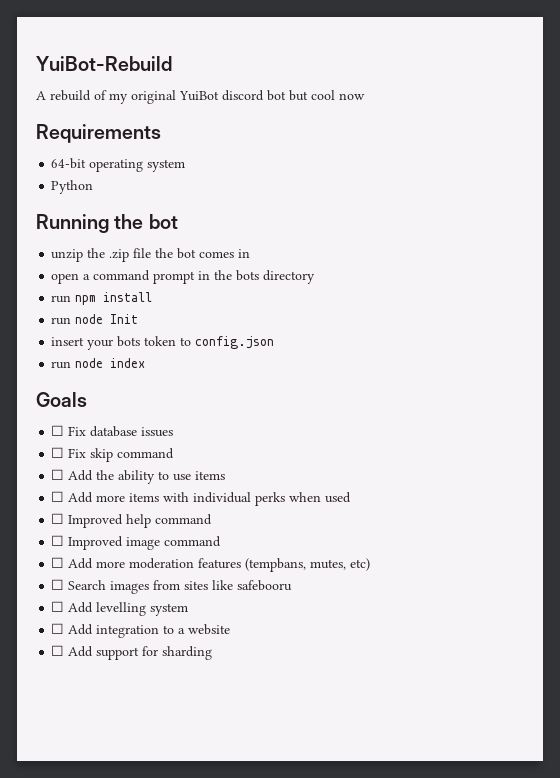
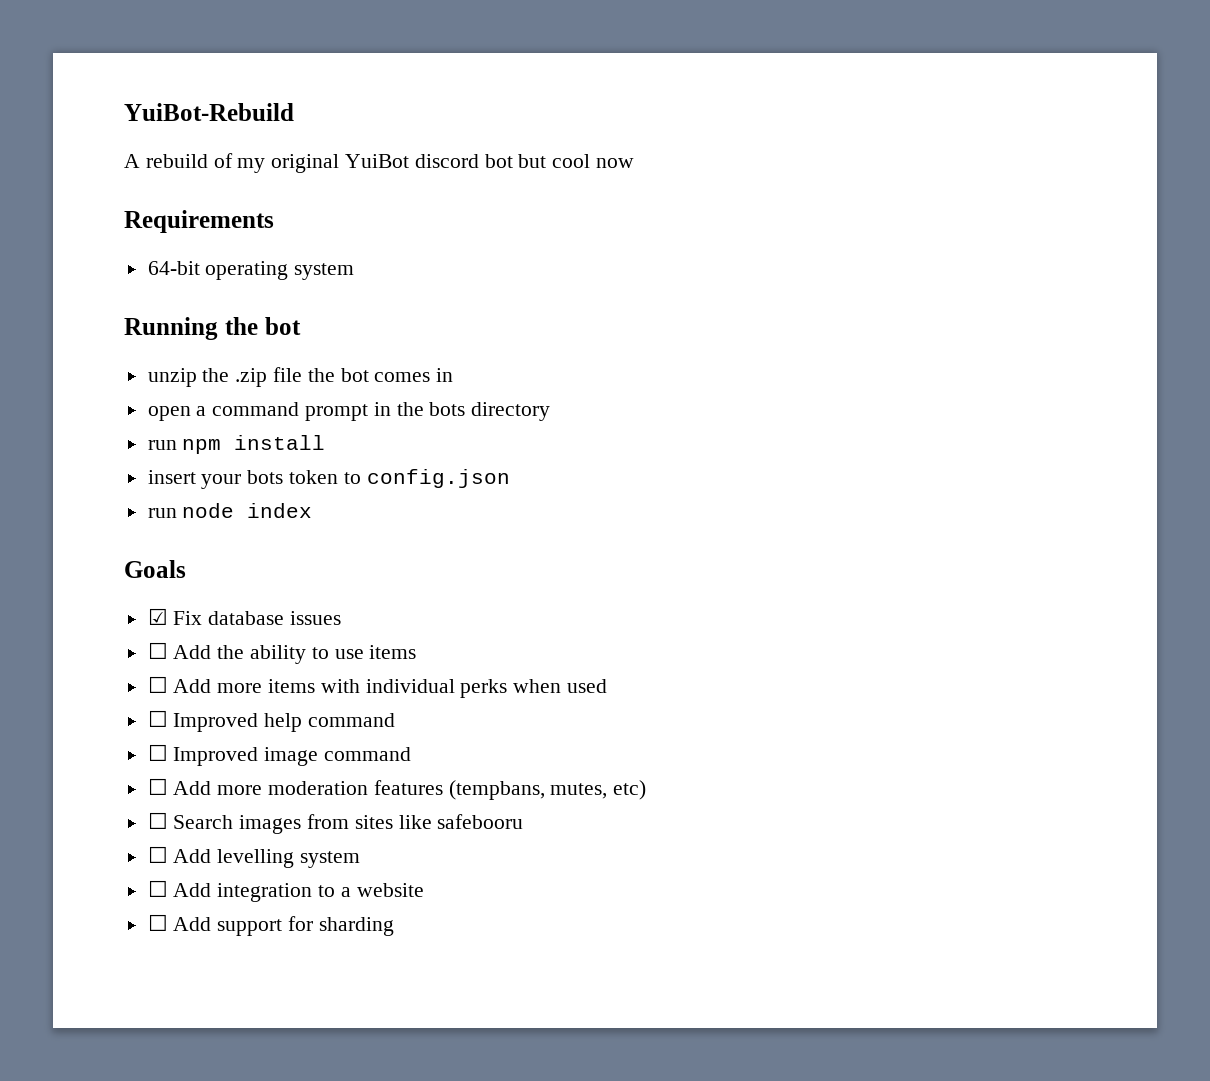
- Python
- run node Init
- ☐ Fix database issues
+ ☑ Fix database issues
- ☐ Fix skip command

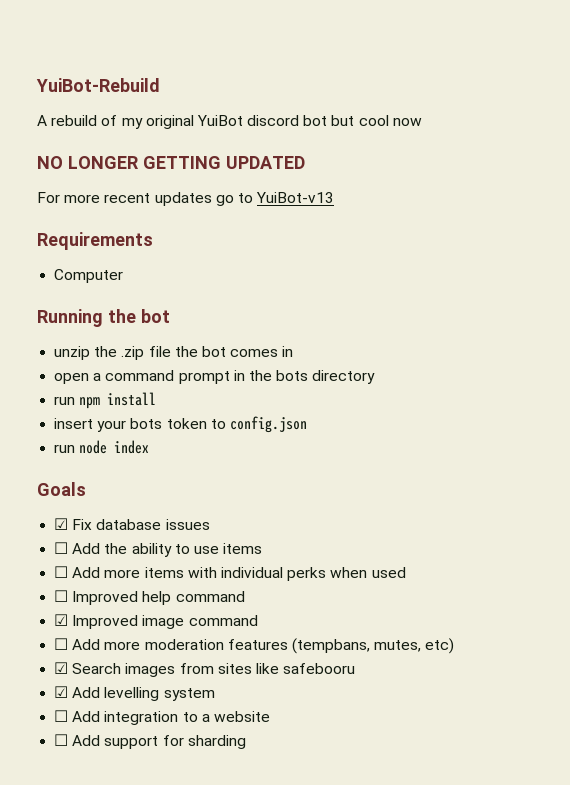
+ NO LONGER GETTING UPDATED
+ For more recent updates go to YuiBot-v13
  Requirements
- 64-bit operating system
+ Computer
- ☐ Improved image command
+ ☑ Improved image command
- ☐ Search images from sites like safebooru
+ ☑ Search images from sites like safebooru
- ☐ Add levelling system
+ ☑ Add levelling system

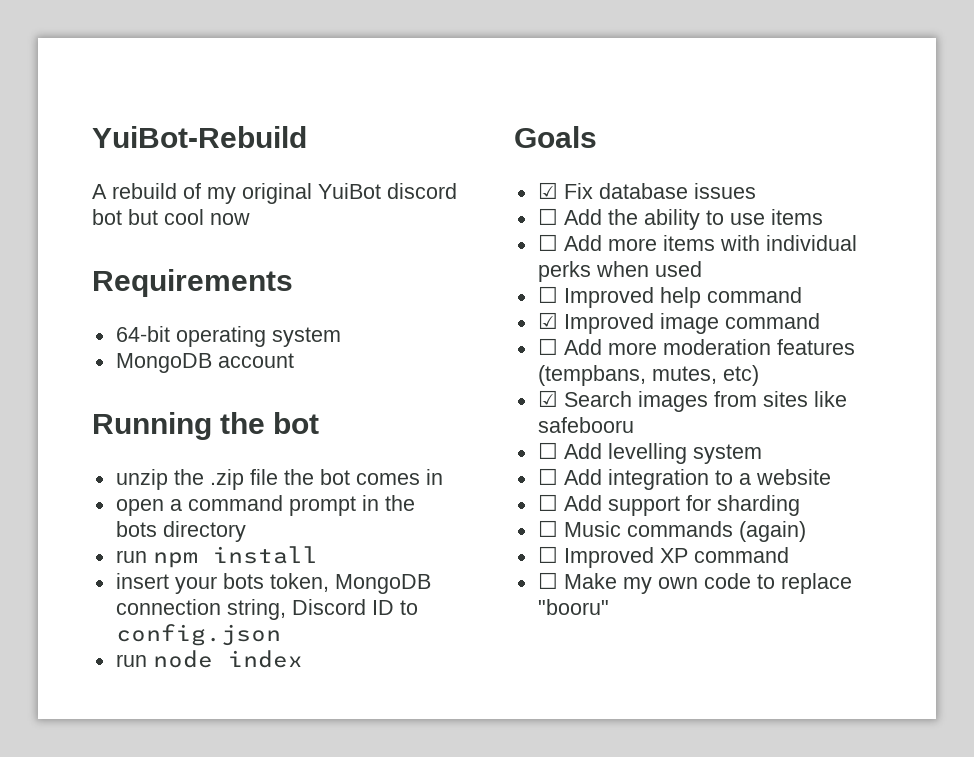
- NO LONGER GETTING UPDATED
- For more recent updates go to YuiBot-v13
  Requirements
- Computer
+ 64-bit operating system
+ MongoDB account
- insert your bots token to config.json
+ insert your bots token, MongoDB connection string, Discord ID to config.json
- ☑ Add levelling system
+ ☐ Add levelling system
+ ☐ Music commands (again)
+ ☐ Improved XP command
+ ☐ Make my own code to replace "booru"

